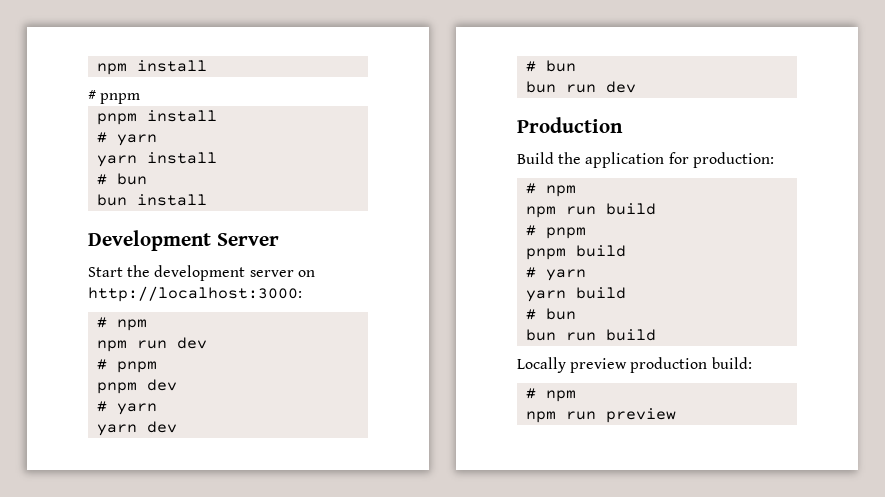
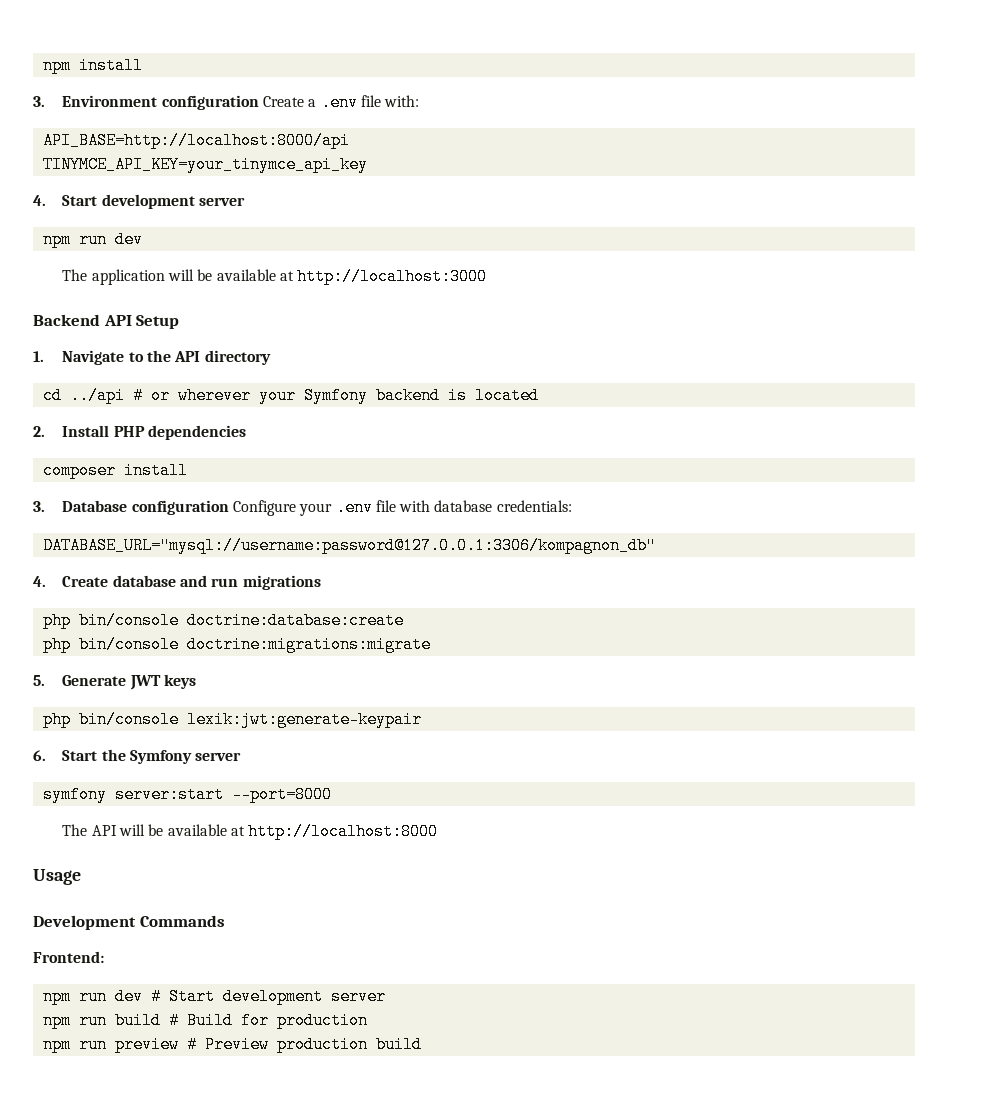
  npm install
- # pnpm
- pnpm install
- # yarn
- yarn install
- # bun
- bun install
- Development Server
- Start the development server on http://localhost:3000:
- # npm
+ 3. Environment configuration Create a .env file with:
+ API_BASE=http://localhost:8000/api
+ TINYMCE_API_KEY=your_tinymce_api_key
+ 4. Start development server
  npm run dev
- # pnpm
- pnpm dev
- # yarn
- yarn dev
- # bun
- bun run dev
- Production
- Build the application for production:
- # npm
- npm run build
- # pnpm
- pnpm build
- # yarn
- yarn build
- # bun
- bun run build
- Locally preview production build:
- # npm
+ The application will be available at http://localhost:3000
+ Backend API Setup
+ 1. Navigate to the API directory
+ cd ../api # or wherever your Symfony backend is located
+ 2. Install PHP dependencies
+ composer install
+ 3. Database configuration Configure your .env file with database credentials:
+ DATABASE_URL="mysql://username:password@127.0.0.1:3306/kompagnon_db"
+ 4. Create database and run migrations
+ php bin/console doctrine:database:create
+ php bin/console doctrine:migrations:migrate
+ 5. Generate JWT keys
+ php bin/console lexik:jwt:generate-keypair
+ 6. Start the Symfony server
+ symfony server:start --port=8000
+ The API will be available at http://localhost:8000
+ Usage
+ Development Commands
+ Frontend:
+ npm run dev # Start development server
+ npm run build # Build for production
- npm run preview
+ npm run preview # Preview production build

